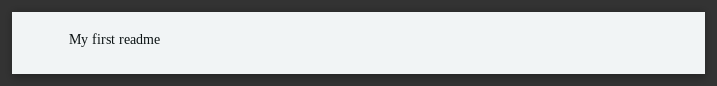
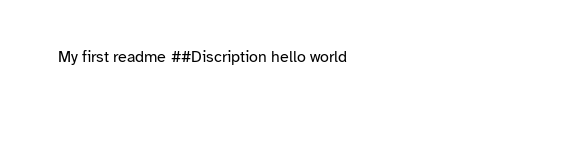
- My first readme
+ My first readme ##Discription hello world

